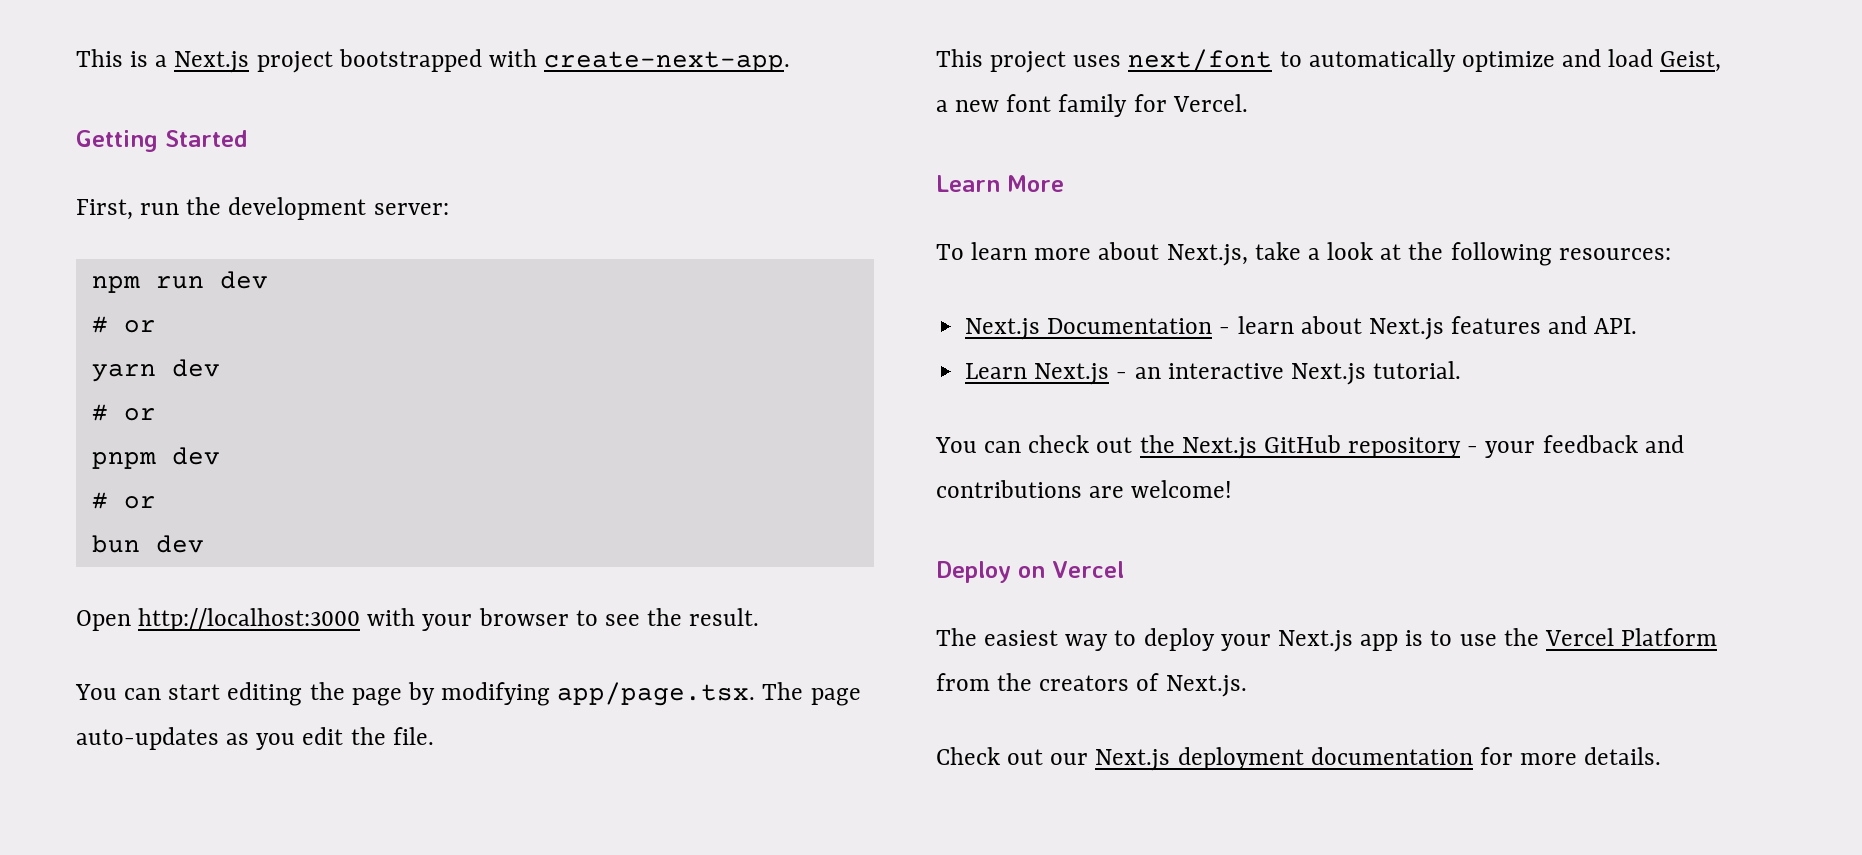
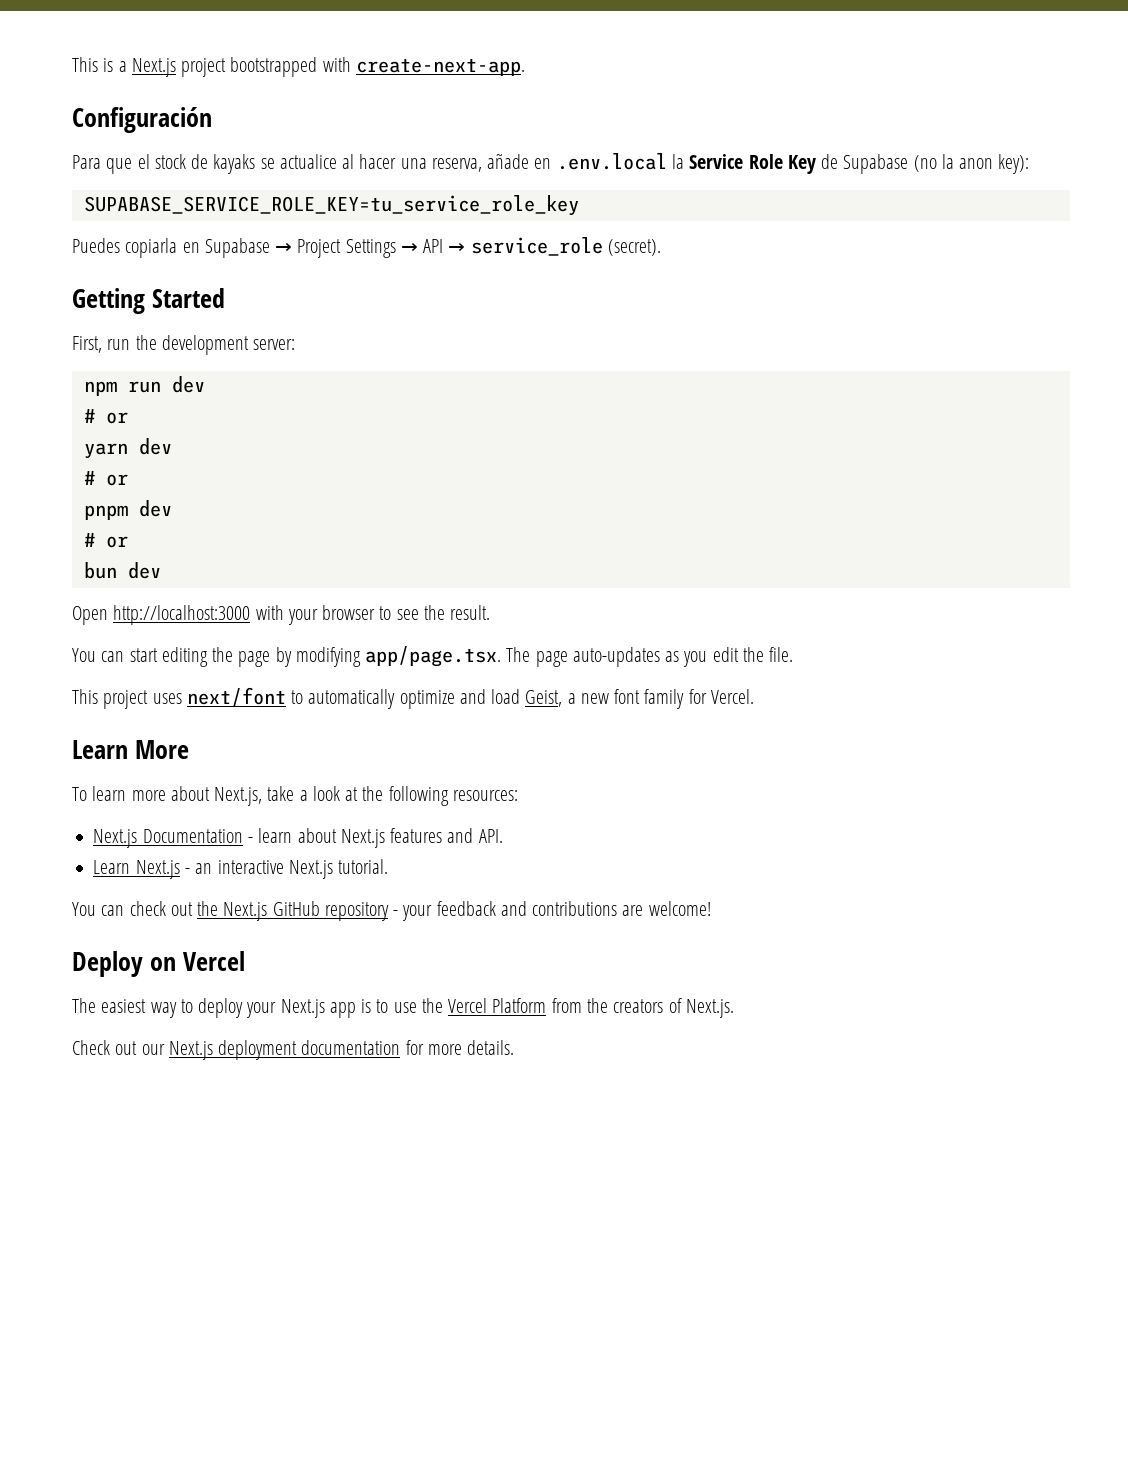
+ Configuración
+ Para que el stock de kayaks se actualice al hacer una reserva, añade en .env.local la Service Role Key de Supabase (no la anon key):
+ SUPABASE_SERVICE_ROLE_KEY=tu_service_role_key
+ Puedes copiarla en Supabase → Project Settings → API → service_role (secret).

